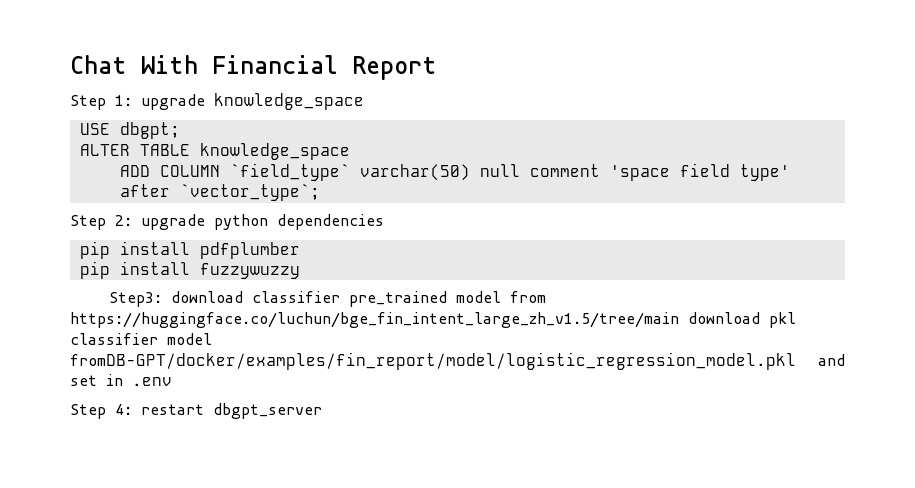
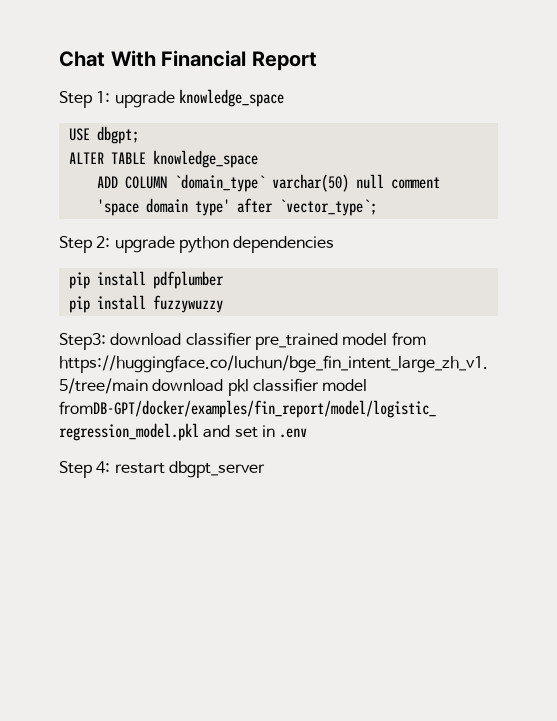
- ADD COLUMN `field_type` varchar(50) null comment 'space field type' after `vector_type`;
+ ADD COLUMN `domain_type` varchar(50) null comment 'space domain type' after `vector_type`;

